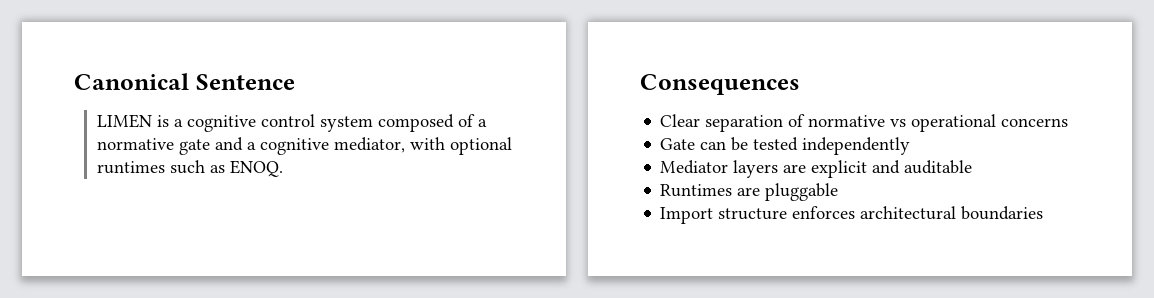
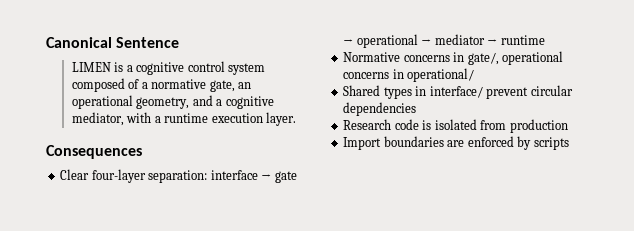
- LIMEN is a cognitive control system composed of a normative gate and a cognitive mediator, with optional runtimes such as ENOQ.
+ LIMEN is a cognitive control system composed of a normative gate, an operational geometry, and a cognitive mediator, with a runtime execution layer.
  Consequences
- Clear separation of normative vs operational concerns
- Gate can be tested independently
- Mediator layers are explicit and auditable
- Runtimes are pluggable
- Import structure enforces architectural boundaries
+ Clear four-layer separation: interface → gate → operational → mediator → runtime
+ Normative concerns in gate/, operational concerns in operational/
+ Shared types in interface/ prevent circular dependencies
+ Research code is isolated from production
+ Import boundaries are enforced by scripts

